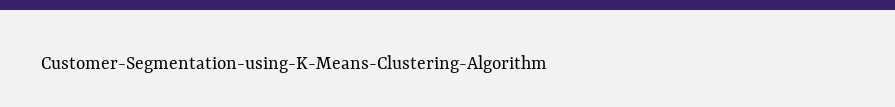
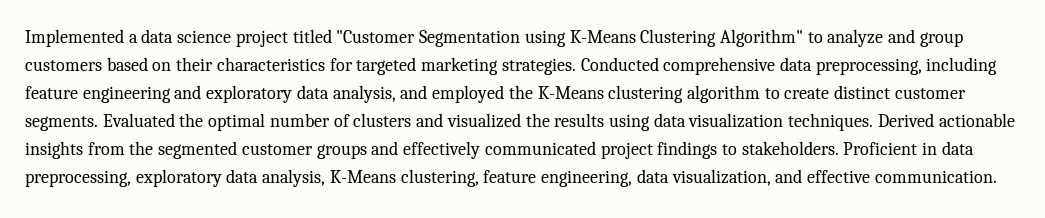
- Customer-Segmentation-using-K-Means-Clustering-Algorithm
+ Implemented a data science project titled "Customer Segmentation using K-Means Clustering Algorithm" to analyze and group customers based on their characteristics for targeted marketing strategies. Conducted comprehensive data preprocessing, including feature engineering and exploratory data analysis, and employed the K-Means clustering algorithm to create distinct customer segments. Evaluated the optimal number of clusters and visualized the results using data visualization techniques. Derived actionable insights from the segmented customer groups and effectively communicated project findings to stakeholders. Proficient in data preprocessing, exploratory data analysis, K-Means clustering, feature engineering, data visualization, and effective communication.

